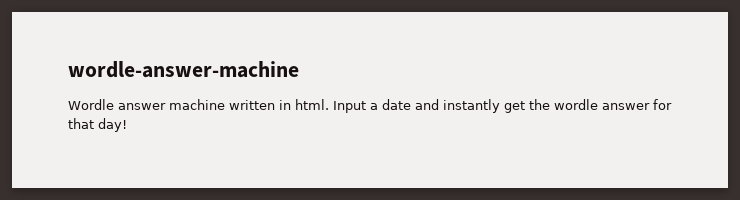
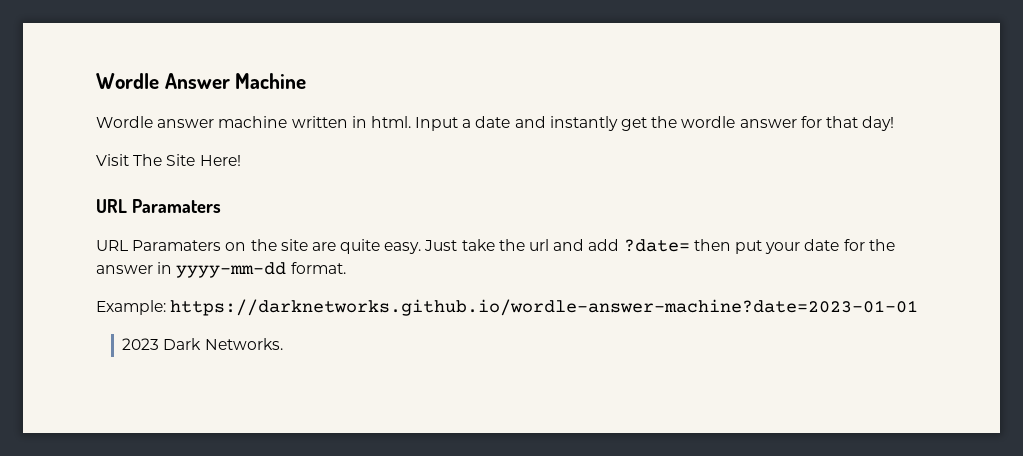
- wordle-answer-machine
+ Wordle Answer Machine
+ Visit The Site Here!
+ URL Paramaters
+ URL Paramaters on the site are quite easy. Just take the url and add ?date= then put your date for the answer in yyyy-mm-dd format.
+ Example: https://darknetworks.github.io/wordle-answer-machine?date=2023-01-01
+ 2023 Dark Networks.

